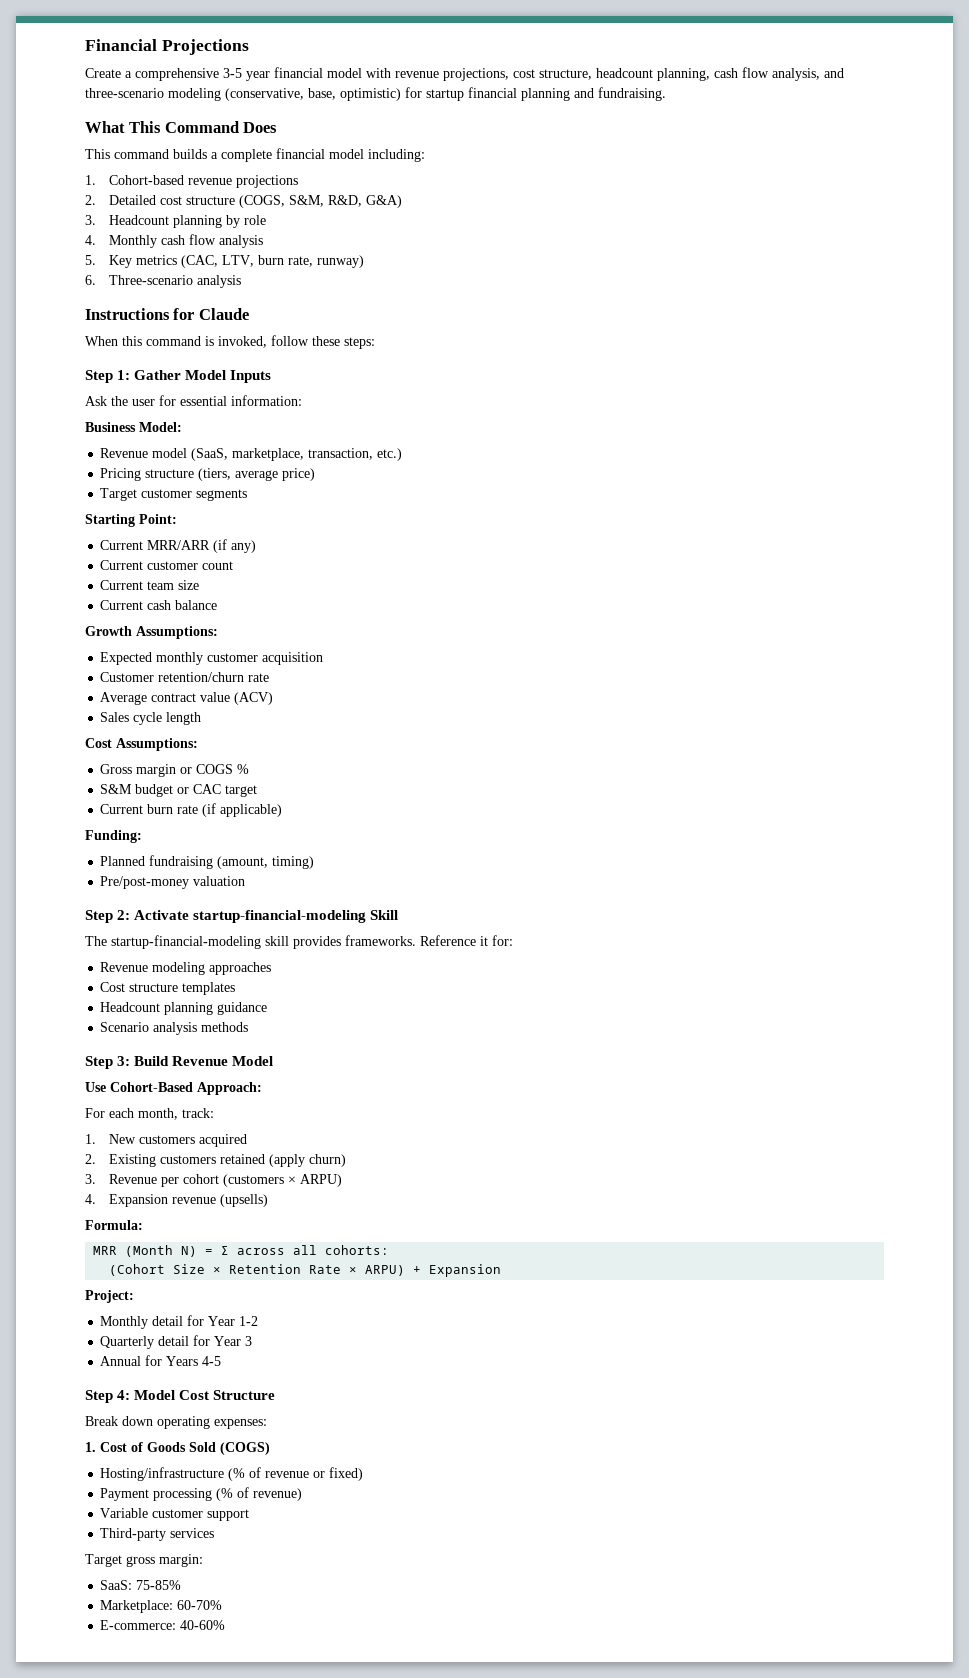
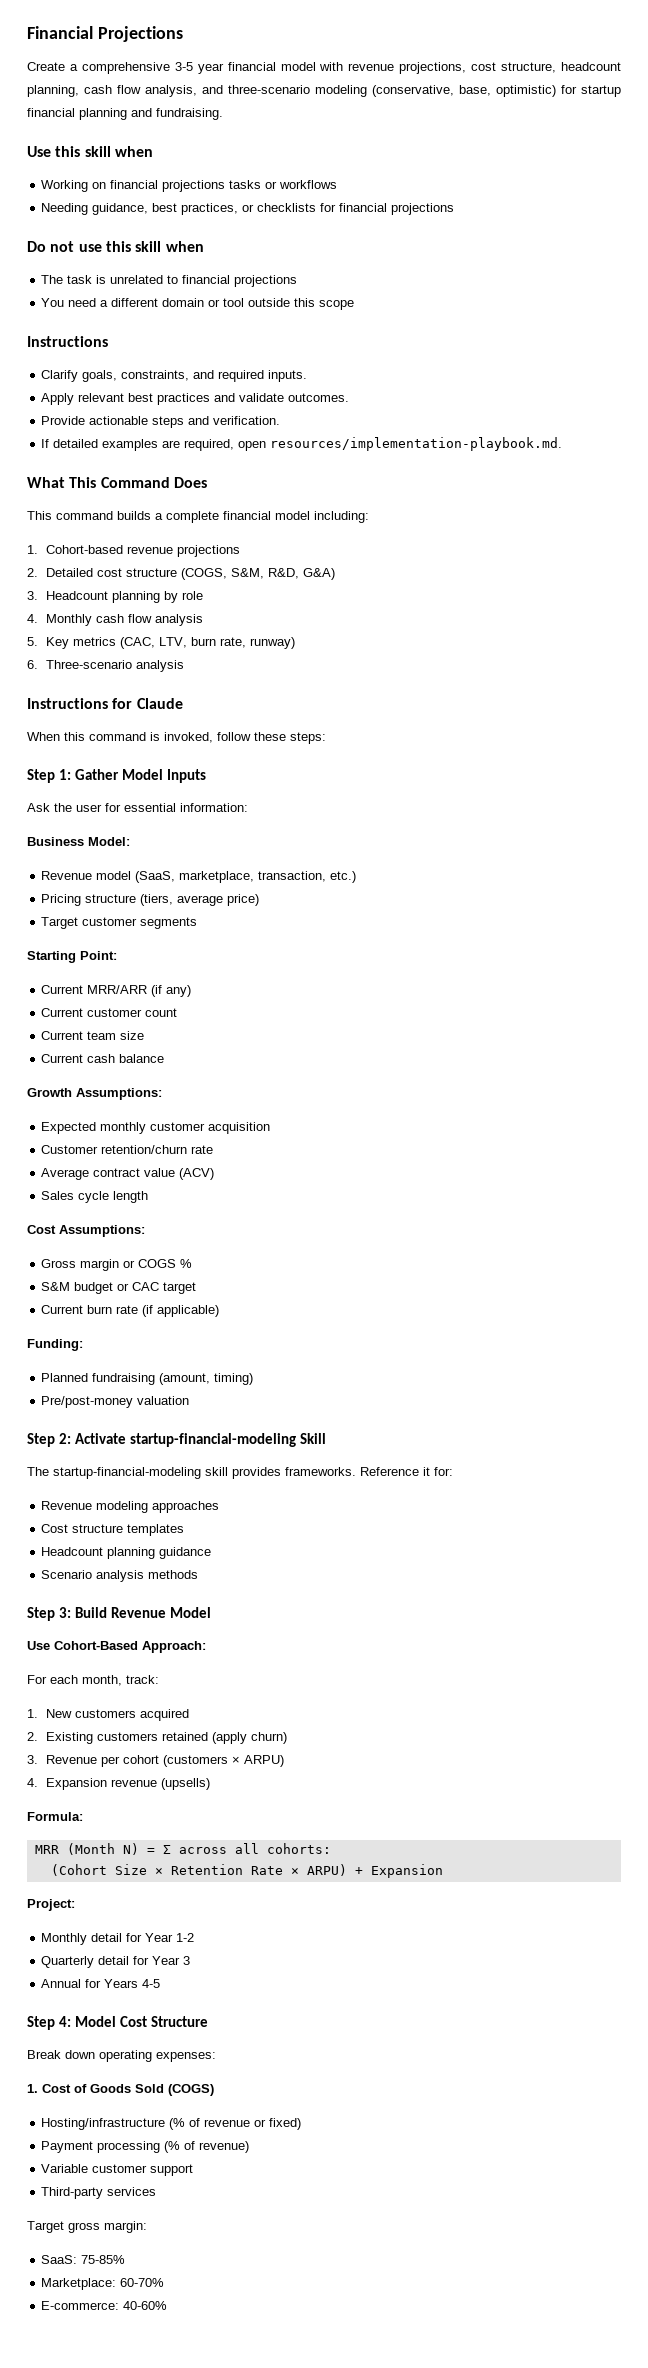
+ Use this skill when
+ Working on financial projections tasks or workflows
+ Needing guidance, best practices, or checklists for financial projections
+ Do not use this skill when
+ The task is unrelated to financial projections
+ You need a different domain or tool outside this scope
+ Instructions
+ Clarify goals, constraints, and required inputs.
+ Apply relevant best practices and validate outcomes.
+ Provide actionable steps and verification.
+ If detailed examples are required, open resources/implementation-playbook.md.

